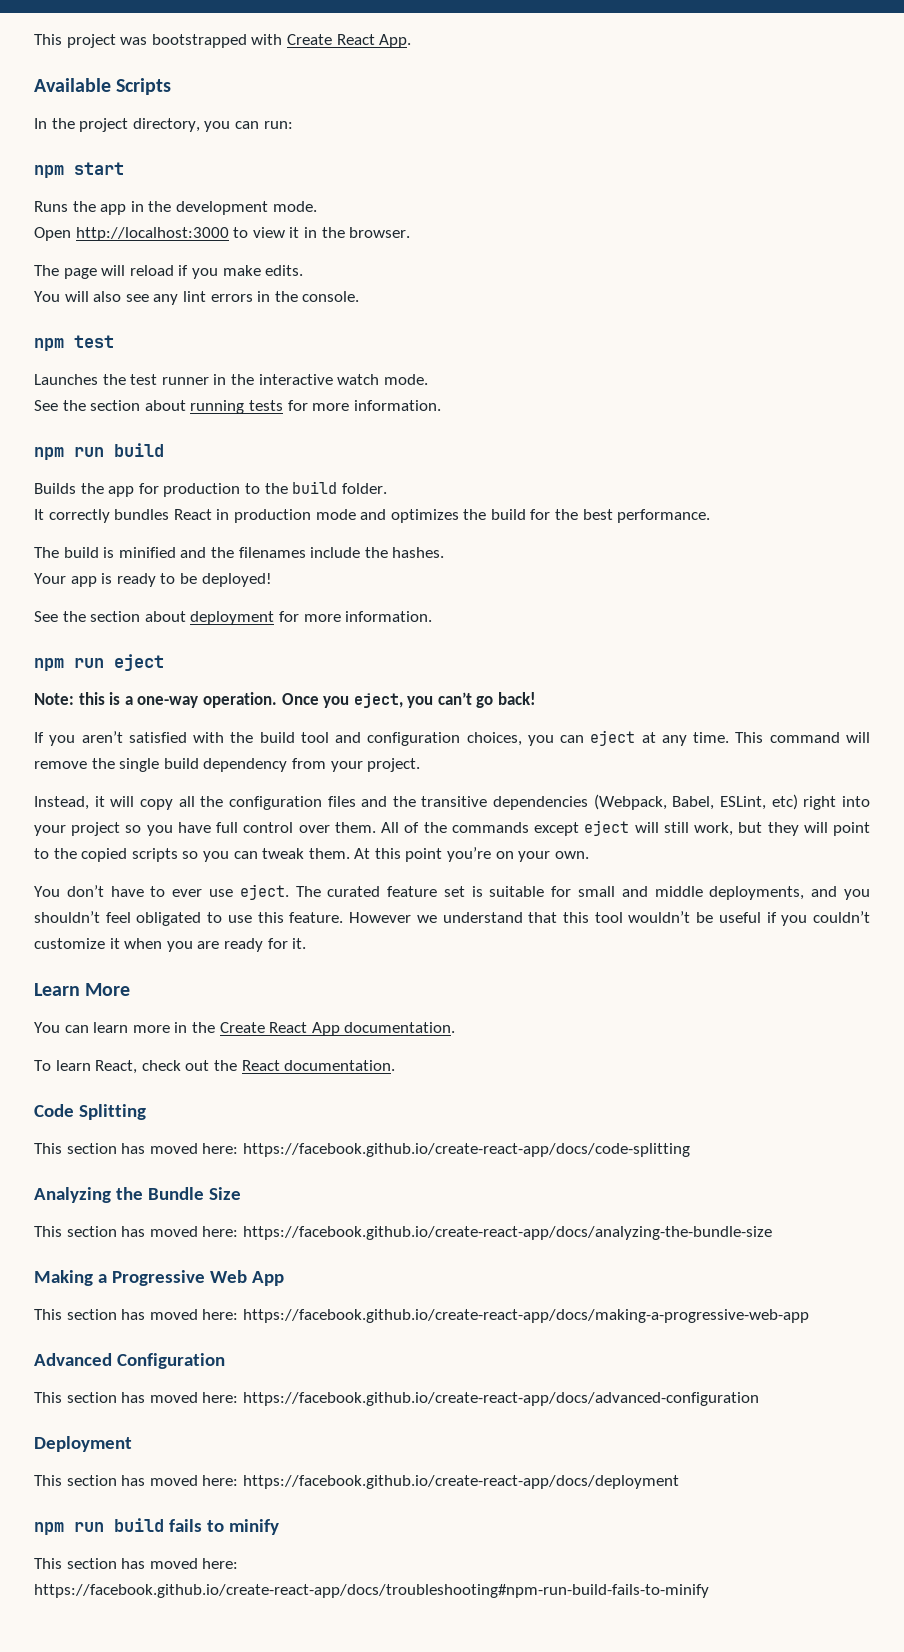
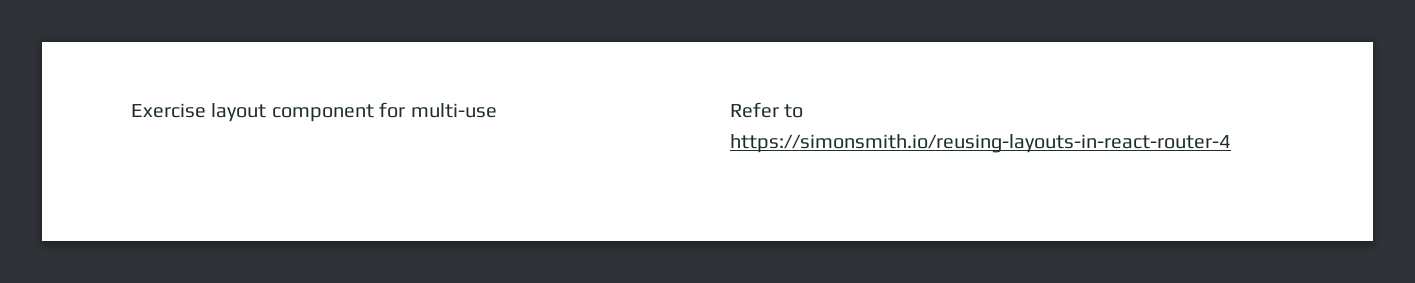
- This project was bootstrapped with Create React App.
- Available Scripts
- In the project directory, you can run:
- npm start
- Runs the app in the development mode.
- Open http://localhost:3000 to view it in the browser.
- The page will reload if you make edits.
- You will also see any lint errors in the console.
- npm test
- Launches the test runner in the interactive watch mode.
- See the section about running tests for more information.
- npm run build
- Builds the app for production to the build folder.
- It correctly bundles React in production mode and optimizes the build for the best performance.
- The build is minified and the filenames include the hashes.
- Your app is ready to be deployed!
- See the section about deployment for more information.
- npm run eject
- Note: this is a one-way operation. Once you eject, you can’t go back!
- If you aren’t satisfied with the build tool and configuration choices, you can eject at any time. This command will remove the single build dependency from your project.
- Instead, it will copy all the configuration files and the transitive dependencies (Webpack, Babel, ESLint, etc) right into your project so you have full control over them. All of the commands except eject will still work, but they will point to the copied scripts so you can tweak them. At this point you’re on your own.
- You don’t have to ever use eject. The curated feature set is suitable for small and middle deployments, and you shouldn’t feel obligated to use this feature. However we understand that this tool wouldn’t be useful if you couldn’t customize it when you are ready for it.
- Learn More
- You can learn more in the Create React App documentation.
- To learn React, check out the React documentation.
- Code Splitting
- This section has moved here: https://facebook.github.io/create-react-app/docs/code-splitting
- Analyzing the Bundle Size
- This section has moved here: https://facebook.github.io/create-react-app/docs/analyzing-the-bundle-size
- Making a Progressive Web App
- This section has moved here: https://facebook.github.io/create-react-app/docs/making-a-progressive-web-app
- Advanced Configuration
- This section has moved here: https://facebook.github.io/create-react-app/docs/advanced-configuration
- Deployment
- This section has moved here: https://facebook.github.io/create-react-app/docs/deployment
- npm run build fails to minify
- This section has moved here: https://facebook.github.io/create-react-app/docs/troubleshooting#npm-run-build-fails-to-minify
+ Exercise layout component for multi-use
+ Refer to https://simonsmith.io/reusing-layouts-in-react-router-4

